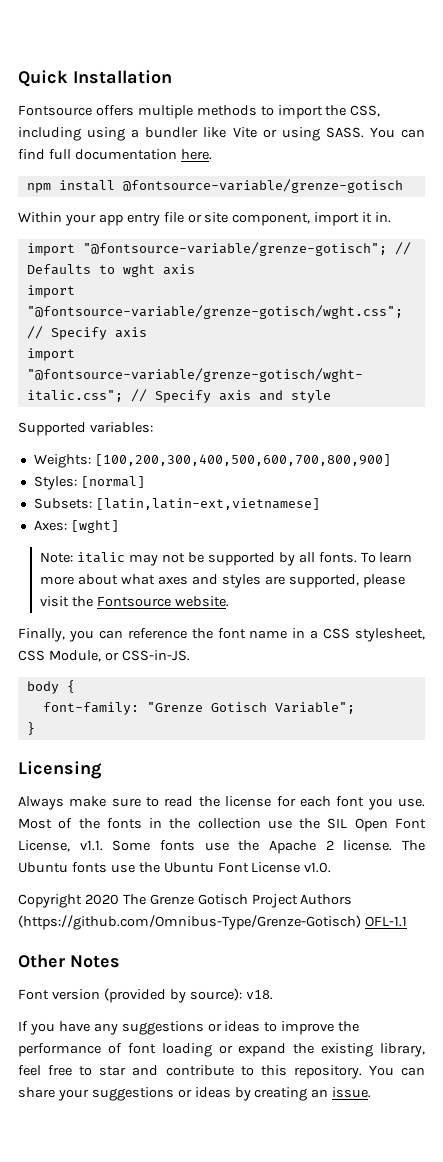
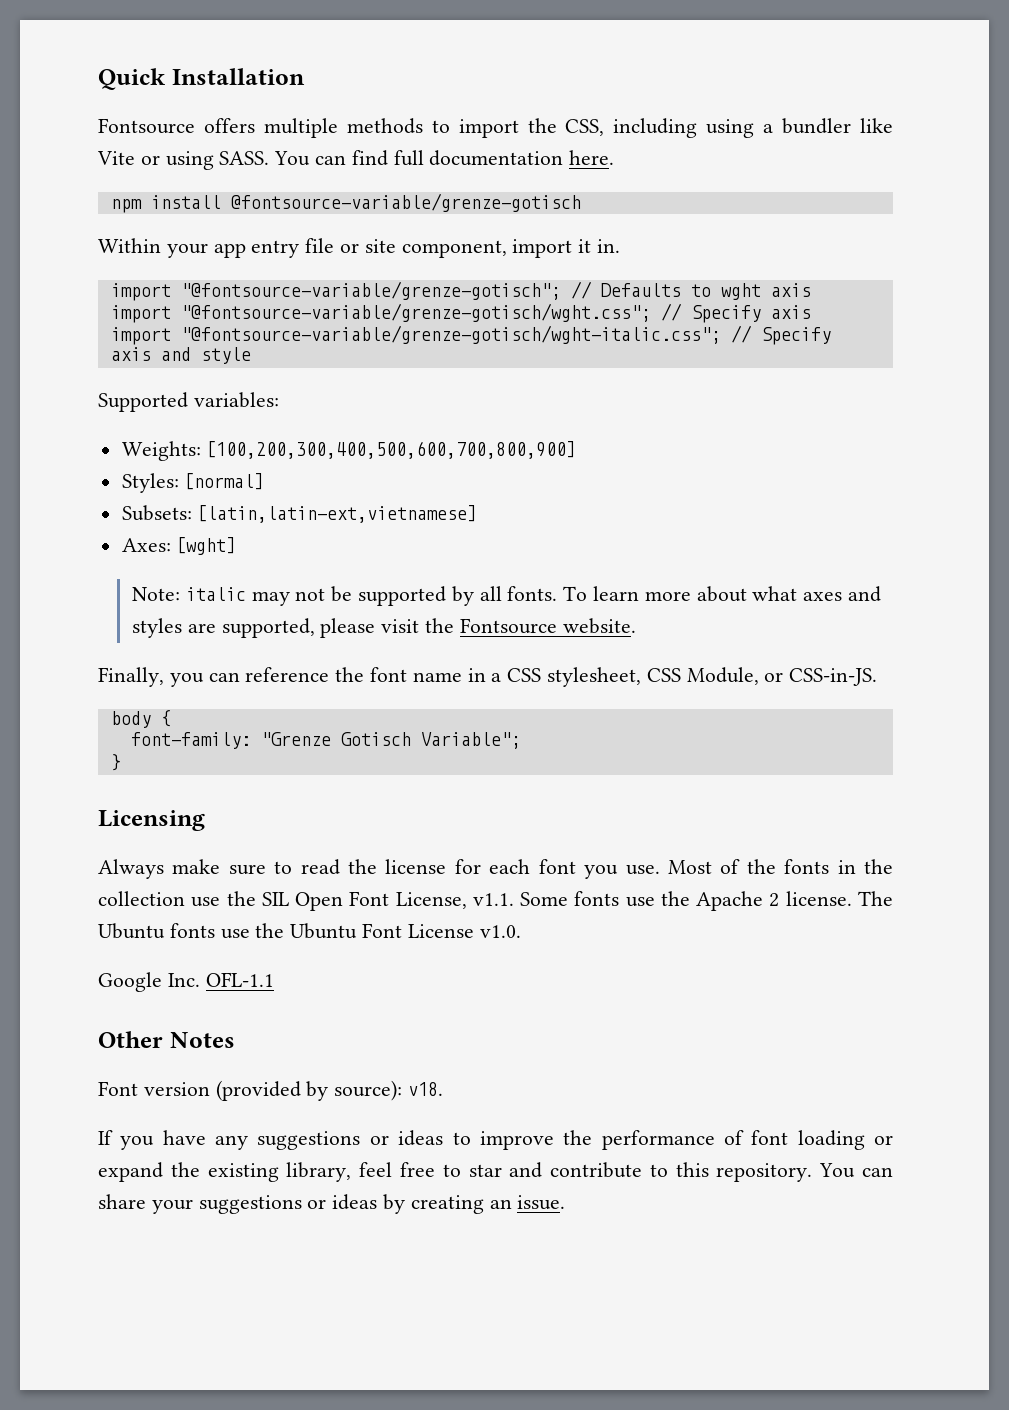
- Copyright 2020 The Grenze Gotisch Project Authors (https://github.com/Omnibus-Type/Grenze-Gotisch) OFL-1.1
+ Google Inc. OFL-1.1

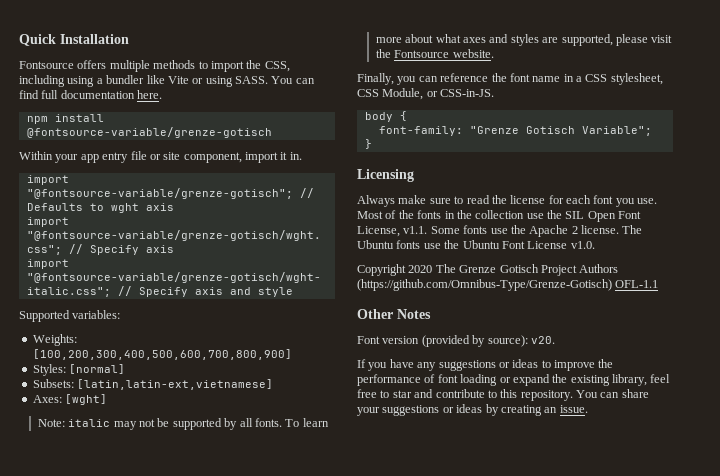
- Google Inc. OFL-1.1
+ Copyright 2020 The Grenze Gotisch Project Authors (https://github.com/Omnibus-Type/Grenze-Gotisch) OFL-1.1
- Font version (provided by source): v18.
+ Font version (provided by source): v20.

